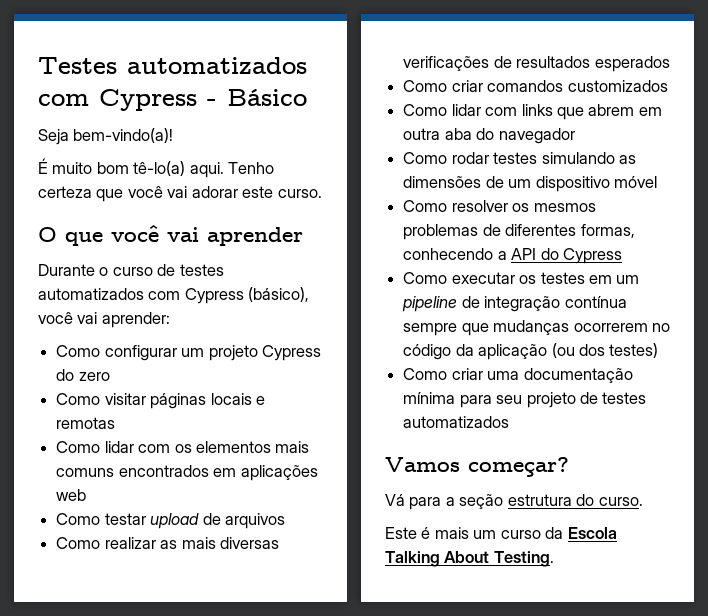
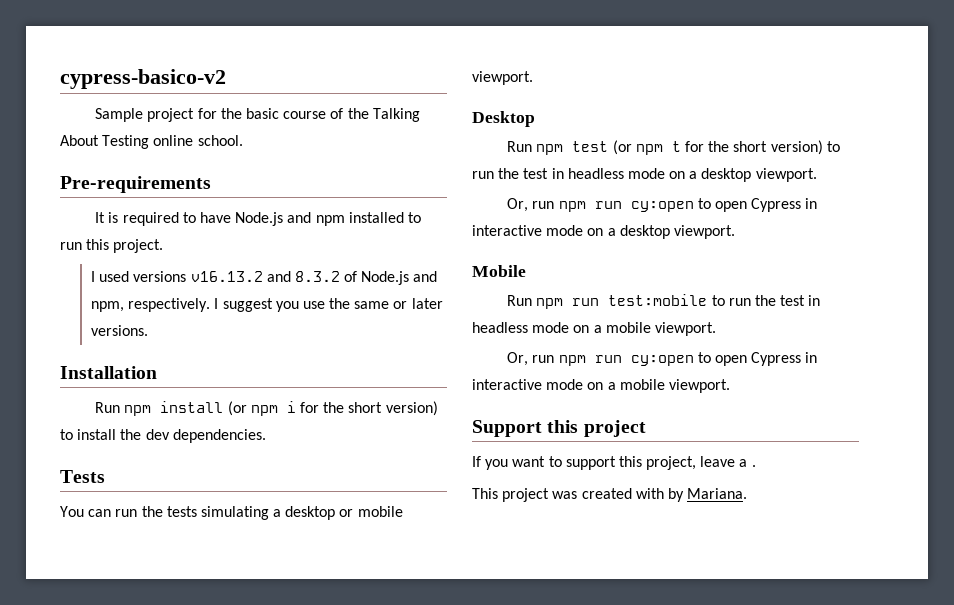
- Testes automatizados com Cypress - Básico
- Seja bem-vindo(a)!
- É muito bom tê-lo(a) aqui. Tenho certeza que você vai adorar este curso.
- O que você vai aprender
- Durante o curso de testes automatizados com Cypress (básico), você vai aprender:
- Como configurar um projeto Cypress do zero
- Como visitar páginas locais e remotas
- Como lidar com os elementos mais comuns encontrados em aplicações web
- Como testar upload de arquivos
- Como realizar as mais diversas verificações de resultados esperados
- Como criar comandos customizados
- Como lidar com links que abrem em outra aba do navegador
- Como rodar testes simulando as dimensões de um dispositivo móvel
- Como resolver os mesmos problemas de diferentes formas, conhecendo a API do Cypress
- Como executar os testes em um pipeline de integração contínua sempre que mudanças ocorrerem no código da aplicação (ou dos testes)
- Como criar uma documentação mínima para seu projeto de testes automatizados
- Vamos começar?
- Vá para a seção estrutura do curso.
- Este é mais um curso da Escola Talking About Testing.
+ cypress-basico-v2
+ Sample project for the basic course of the Talking About Testing online school.
+ Pre-requirements
+ It is required to have Node.js and npm installed to run this project.
+ I used versions v16.13.2 and 8.3.2 of Node.js and npm, respectively. I suggest you use the same or later versions.
+ Installation
+ Run npm install (or npm i for the short version) to install the dev dependencies.
+ Tests
+ You can run the tests simulating a desktop or mobile viewport.
+ Desktop
+ Run npm test (or npm t for the short version) to run the test in headless mode on a desktop viewport.
+ Or, run npm run cy:open to open Cypress in interactive mode on a desktop viewport.
+ Mobile
+ Run npm run test:mobile to run the test in headless mode on a mobile viewport.
+ Or, run npm run cy:open to open Cypress in interactive mode on a mobile viewport.
+ Support this project
+ If you want to support this project, leave a .
+ This project was created with by Mariana.

